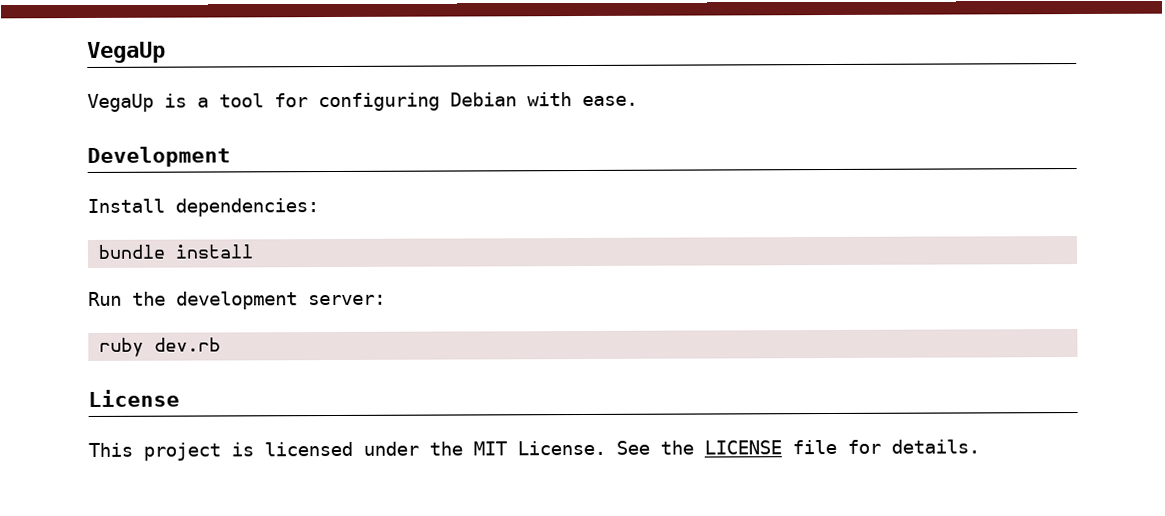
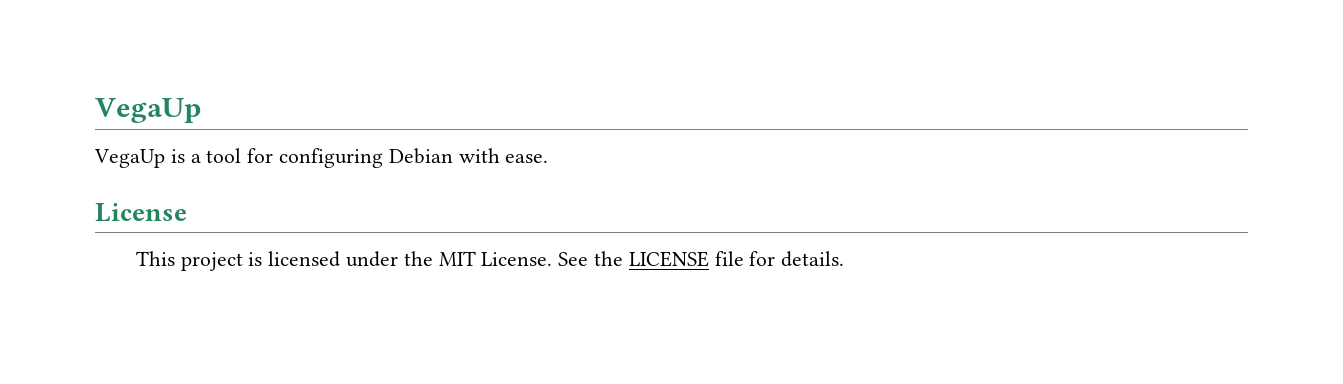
- Development
- Install dependencies:
- bundle install
- Run the development server:
- ruby dev.rb

